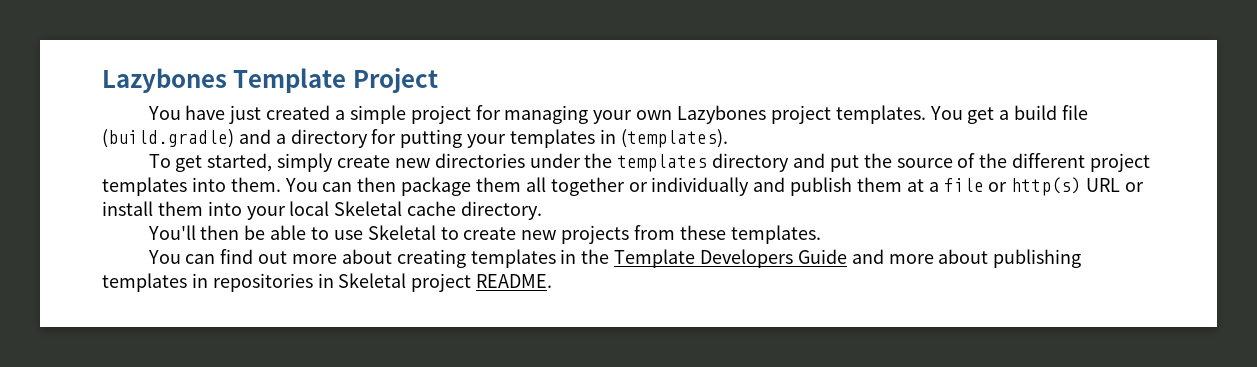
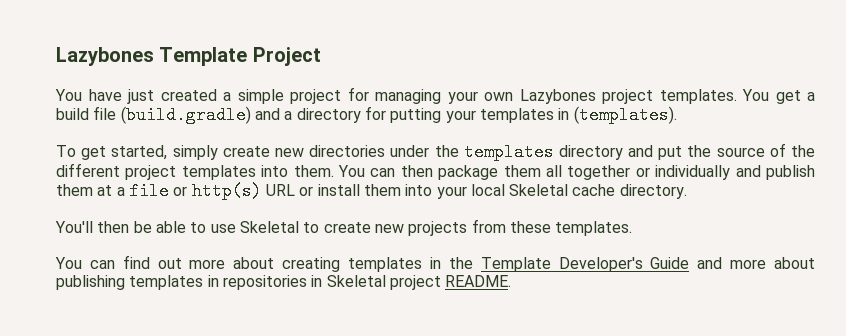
- You can find out more about creating templates in the Template Developers Guide and more about publishing templates in repositories in Skeletal project README.
+ You can find out more about creating templates in the Template Developer's Guide and more about publishing templates in repositories in Skeletal project README.

